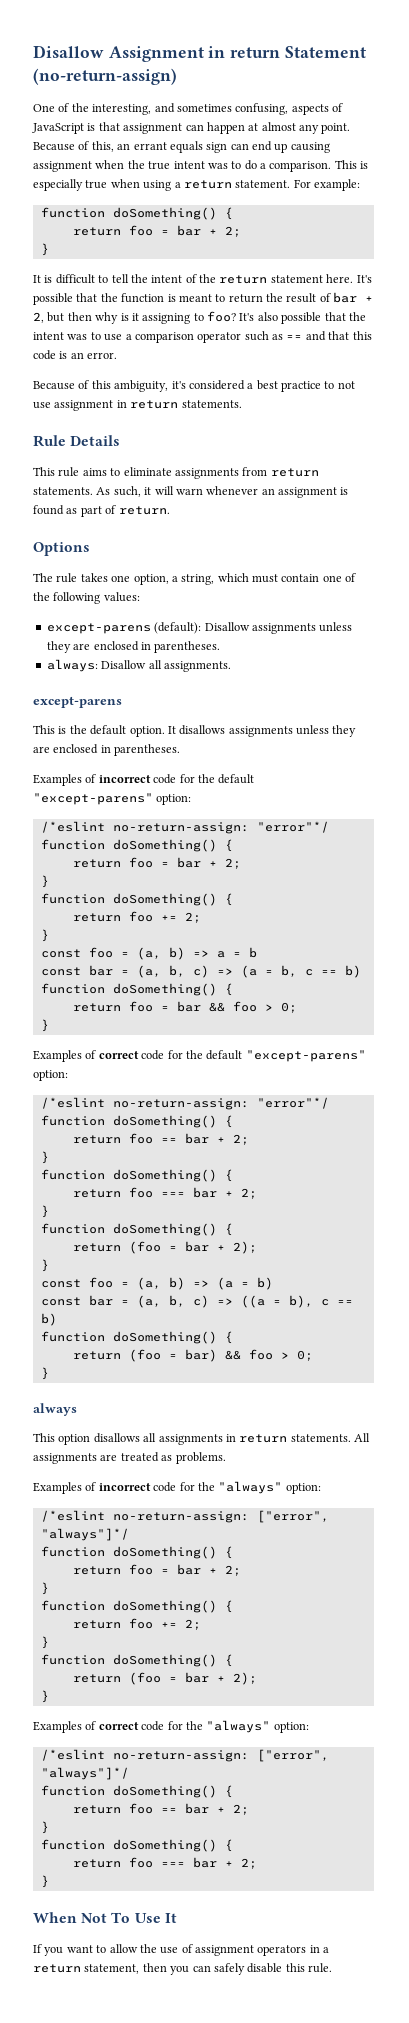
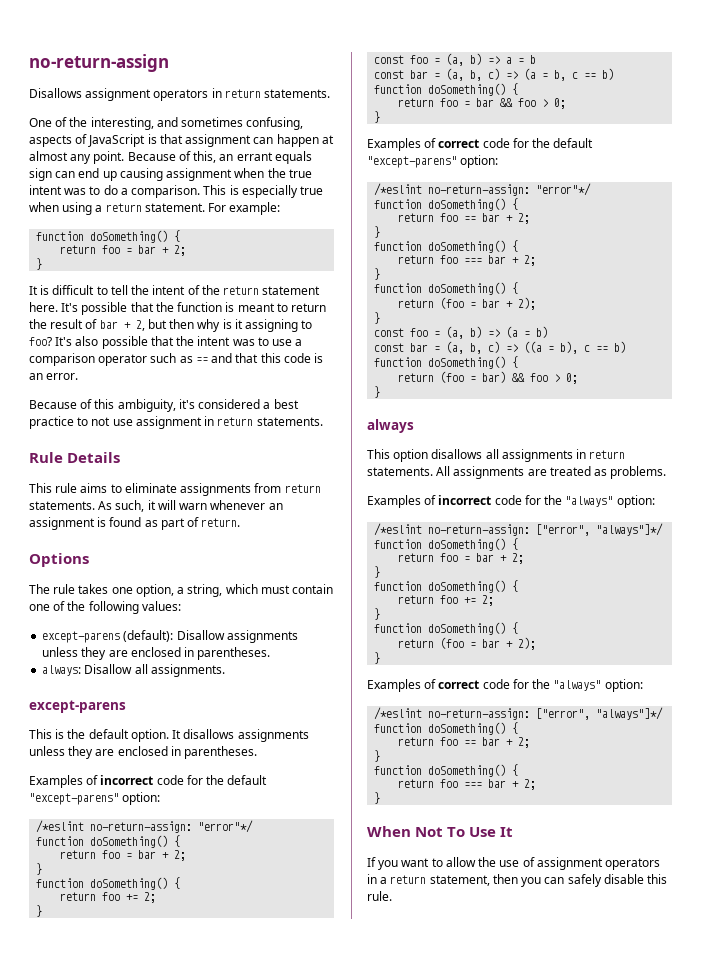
- Disallow Assignment in return Statement (no-return-assign)
+ no-return-assign
+ Disallows assignment operators in return statements.

